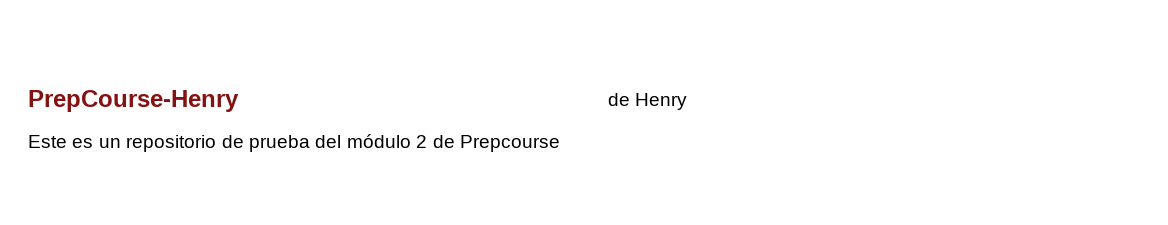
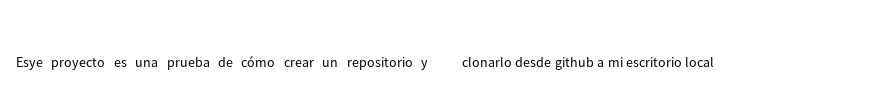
- PrepCourse-Henry
- Este es un repositorio de prueba del módulo 2 de Prepcourse de Henry
+ Esye proyecto es una prueba de cómo crear un repositorio y clonarlo desde github a mi escritorio local

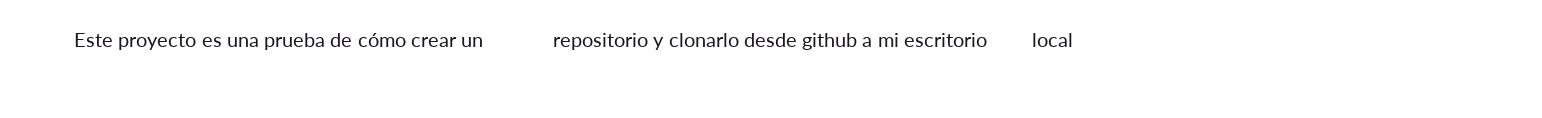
- Esye proyecto es una prueba de cómo crear un repositorio y clonarlo desde github a mi escritorio local
+ Este proyecto es una prueba de cómo crear un repositorio y clonarlo desde github a mi escritorio local

